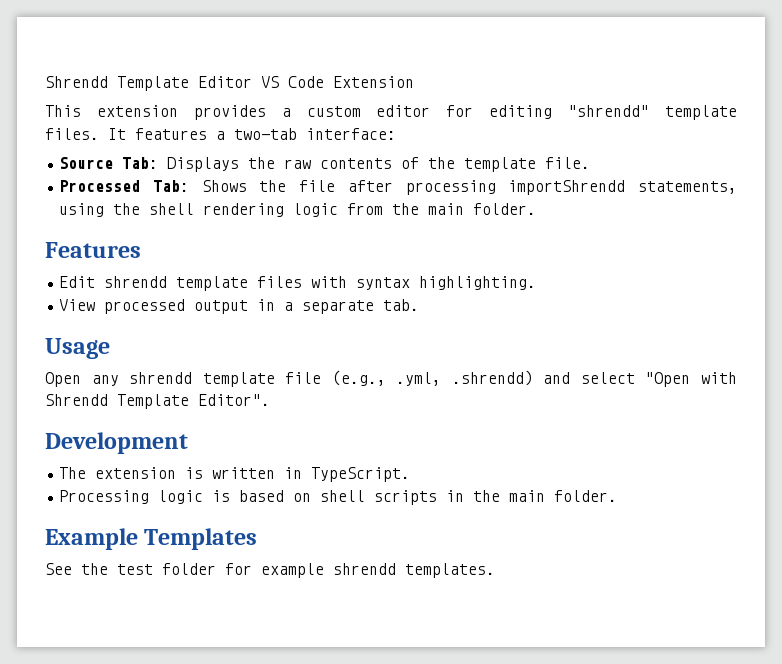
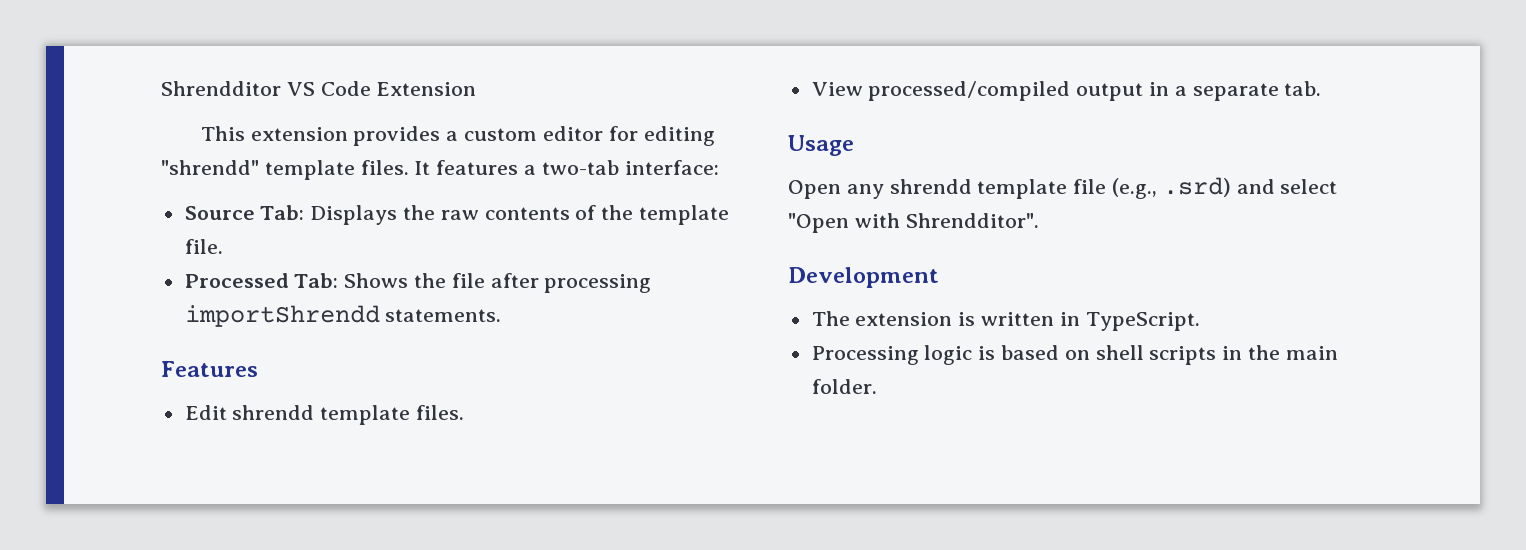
- Shrendd Template Editor VS Code Extension
+ Shrendditor VS Code Extension
- Processed Tab: Shows the file after processing importShrendd statements, using the shell rendering logic from the main folder.
+ Processed Tab: Shows the file after processing importShrendd statements.
- Edit shrendd template files with syntax highlighting.
+ Edit shrendd template files.
- View processed output in a separate tab.
+ View processed/compiled output in a separate tab.
- Open any shrendd template file (e.g., .yml, .shrendd) and select "Open with Shrendd Template Editor".
+ Open any shrendd template file (e.g., .srd) and select "Open with Shrendditor".
- Example Templates
- See the test folder for example shrendd templates.

